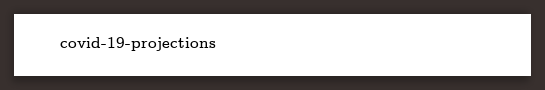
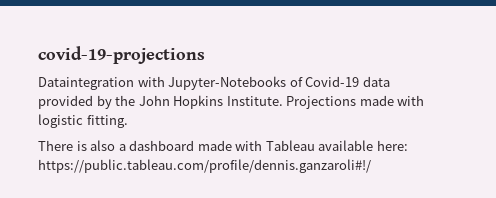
+ Dataintegration with Jupyter-Notebooks of Covid-19 data provided by the John Hopkins Institute. Projections made with logistic fitting.
+ There is also a dashboard made with Tableau available here: https://public.tableau.com/profile/dennis.ganzaroli#!/

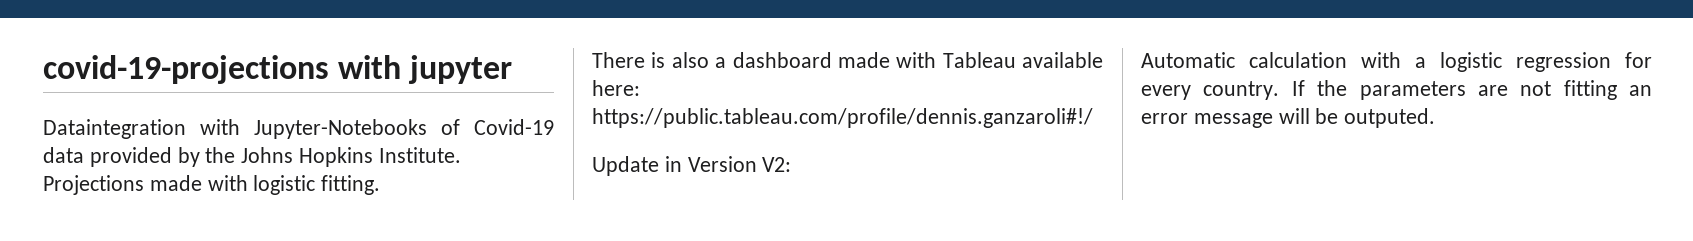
- covid-19-projections
+ covid-19-projections with jupyter
- Dataintegration with Jupyter-Notebooks of Covid-19 data provided by the John Hopkins Institute.
+ Dataintegration with Jupyter-Notebooks of Covid-19 data provided by the Johns Hopkins Institute.
+ Update in Version V2:
+ Automatic calculation with a logistic regression for every country. If the parameters are not fitting an error message will be outputed.

